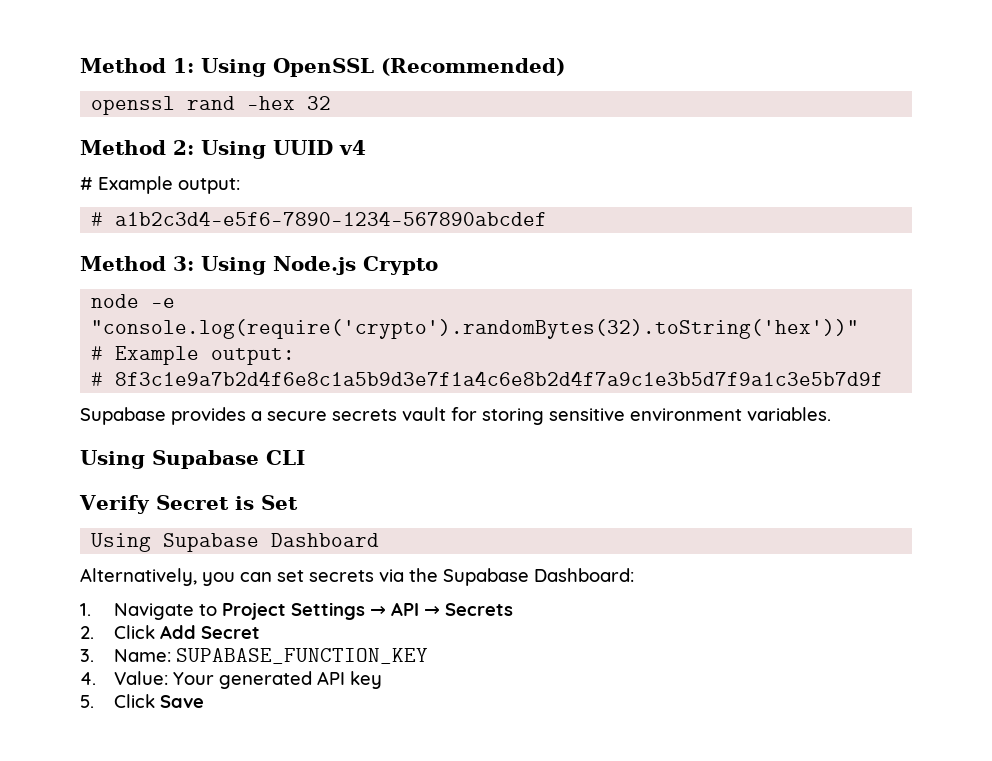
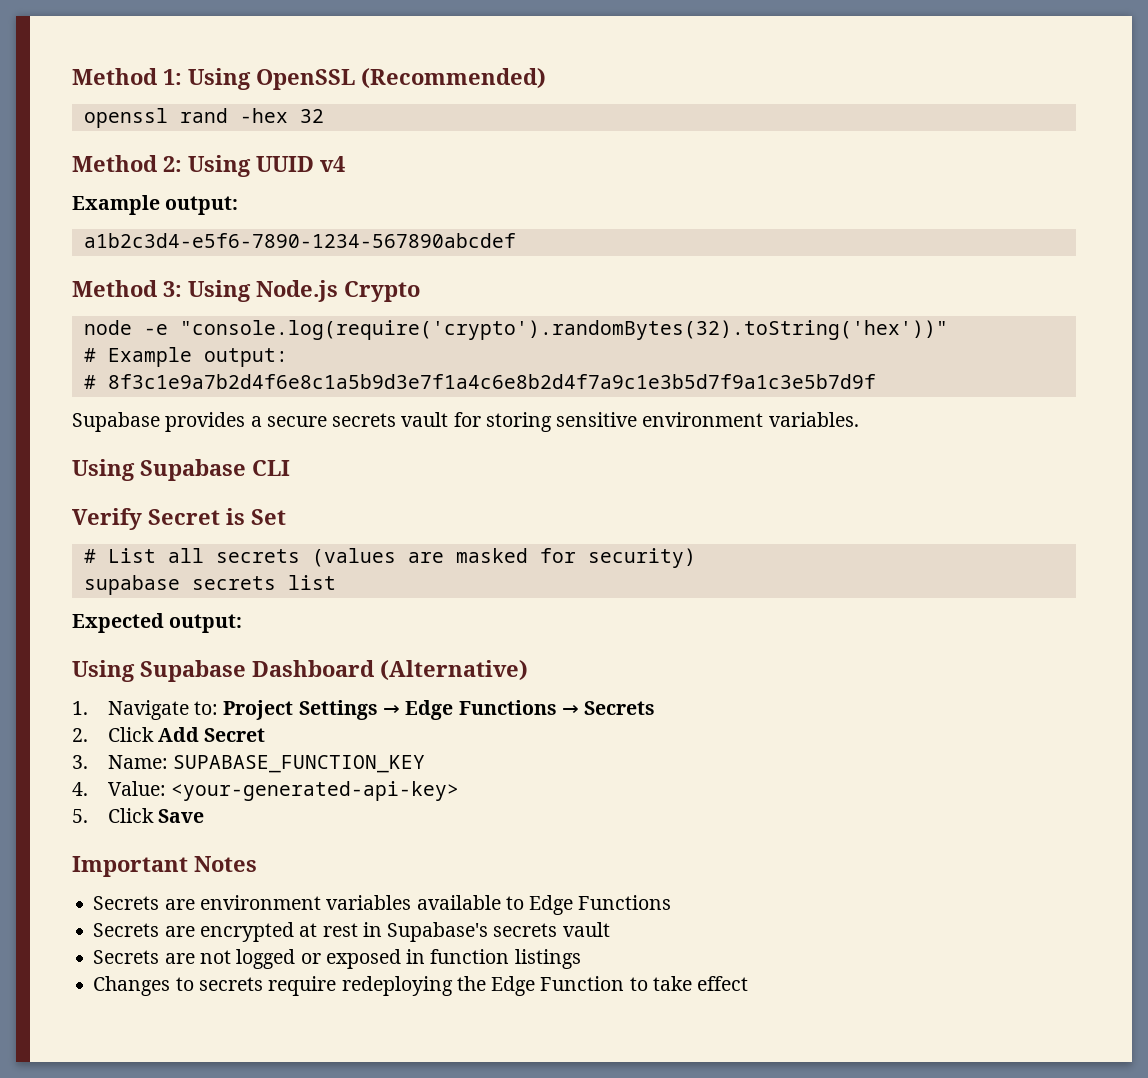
  Method 2: Using UUID v4
- # Example output:
- # a1b2c3d4-e5f6-7890-1234-567890abcdef
+ Example output:
+ a1b2c3d4-e5f6-7890-1234-567890abcdef
- Using Supabase Dashboard
- Alternatively, you can set secrets via the Supabase Dashboard:
+ # List all secrets (values are masked for security)
+ supabase secrets list
+ Expected output:
+ Using Supabase Dashboard (Alternative)
- 1. Navigate to Project Settings → API → Secrets
+ 1. Navigate to: Project Settings → Edge Functions → Secrets
- 4. Value: Your generated API key
+ 4. Value: <your-generated-api-key>
+ Important Notes
+ Secrets are environment variables available to Edge Functions
+ Secrets are encrypted at rest in Supabase's secrets vault
+ Secrets are not logged or exposed in function listings
+ Changes to secrets require redeploying the Edge Function to take effect

